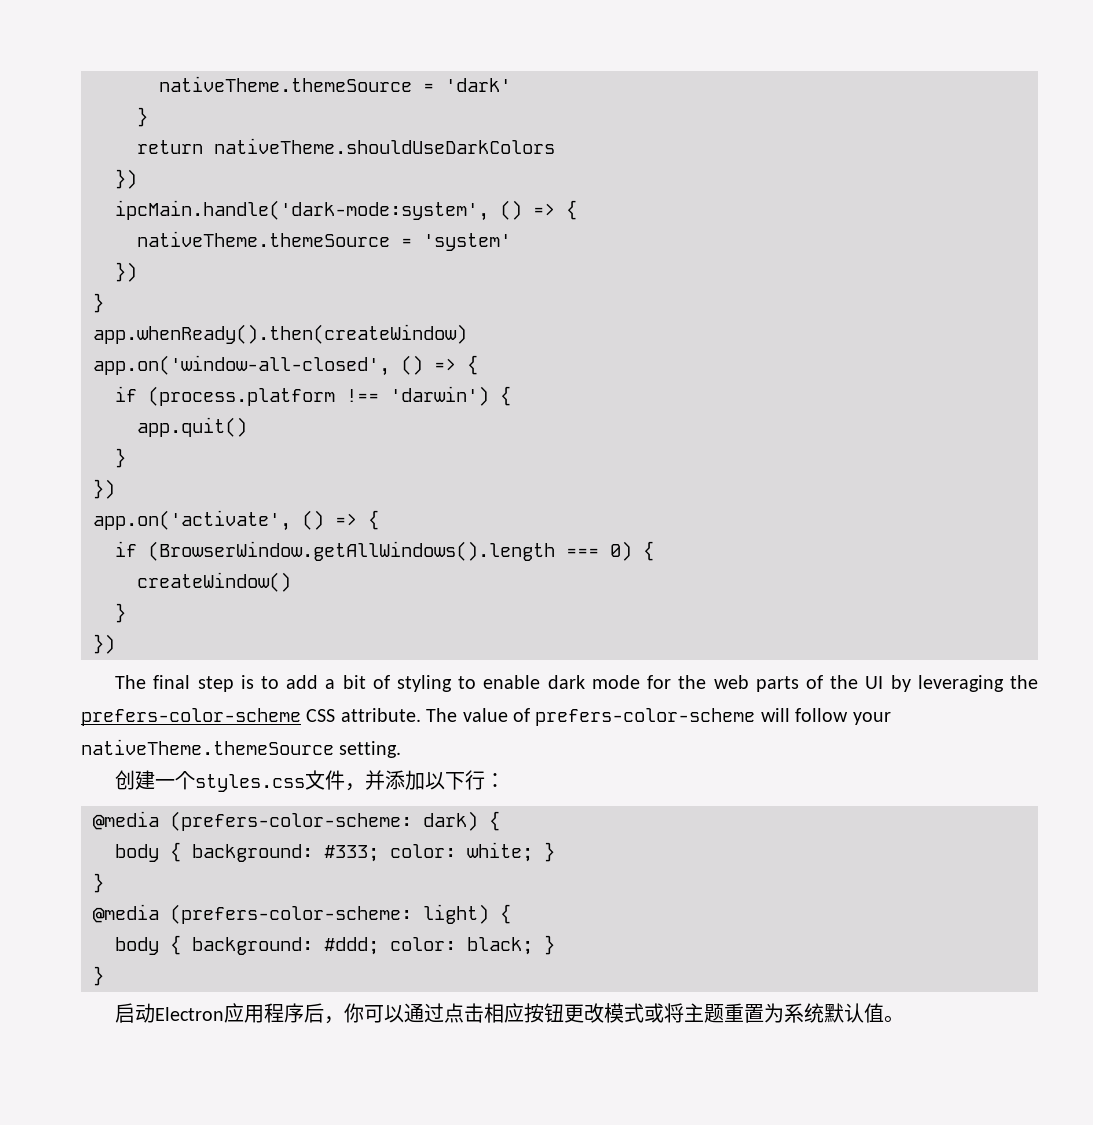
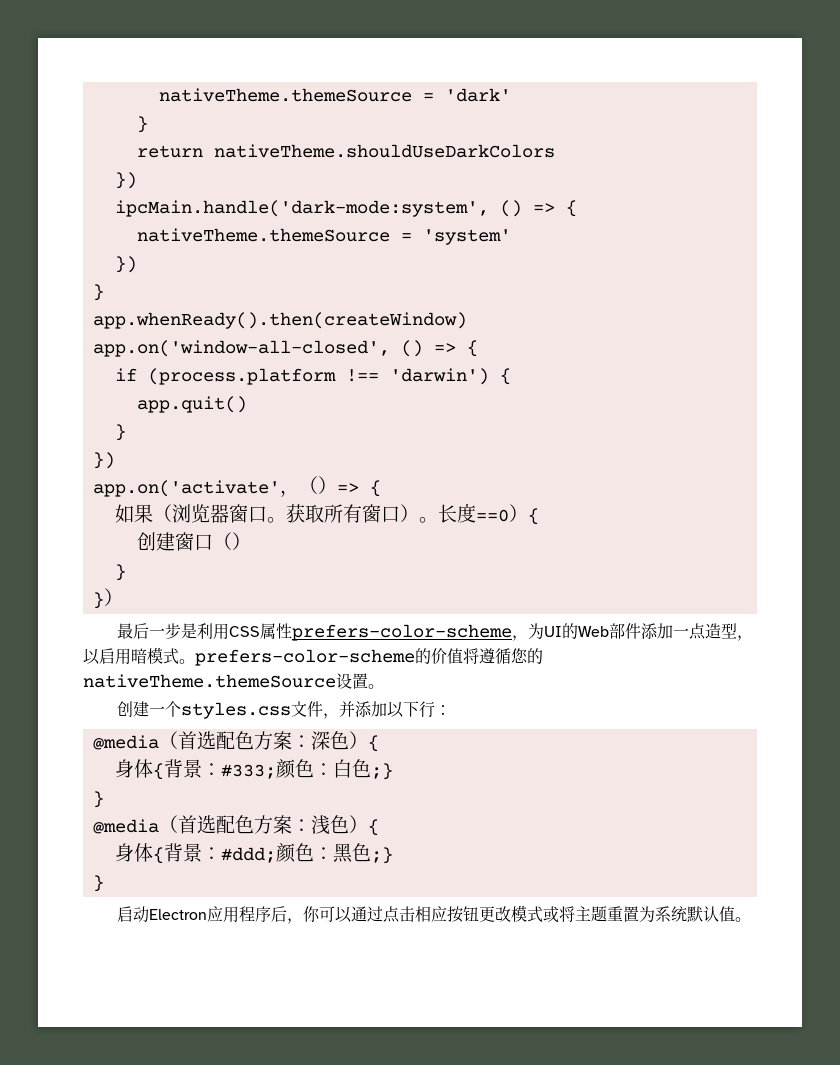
- app.on('activate', () => {
- if (BrowserWindow.getAllWindows().length === 0) {
- createWindow()
+ app.on('activate'，（）=> {
+ 如果（浏览器窗口。获取所有窗口）。长度==0）{
+ 创建窗口（）
  }
- })
- The final step is to add a bit of styling to enable dark mode for the web parts of the UI by leveraging the prefers-color-scheme CSS attribute. The value of prefers-color-scheme will follow your nativeTheme.themeSource setting.
+ }）
+ 最后一步是利用CSS属性prefers-color-scheme，为UI的Web部件添加一点造型，以启用暗模式。prefers-color-scheme的价值将遵循您的nativeTheme.themeSource设置。
- @media (prefers-color-scheme: dark) {
- body { background: #333; color: white; }
+ @media（首选配色方案：深色）{
+ 身体{背景：#333;颜色：白色;}
  }
- @media (prefers-color-scheme: light) {
- body { background: #ddd; color: black; }
+ @media（首选配色方案：浅色）{
+ 身体{背景：#ddd;颜色：黑色;}

